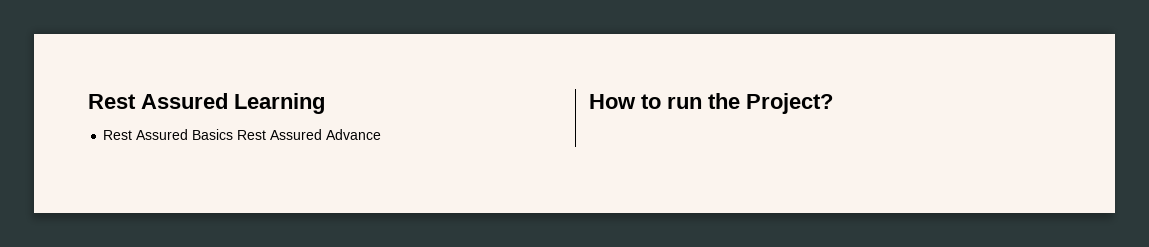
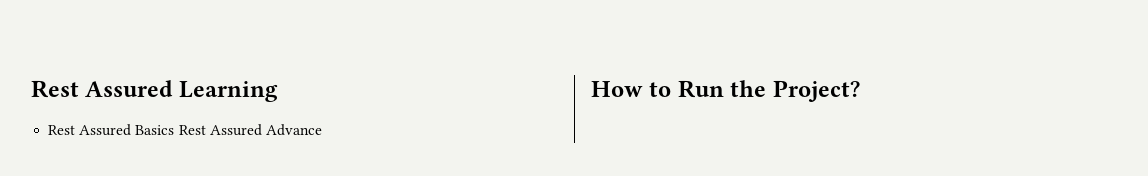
- How to run the Project?
+ How to Run the Project?

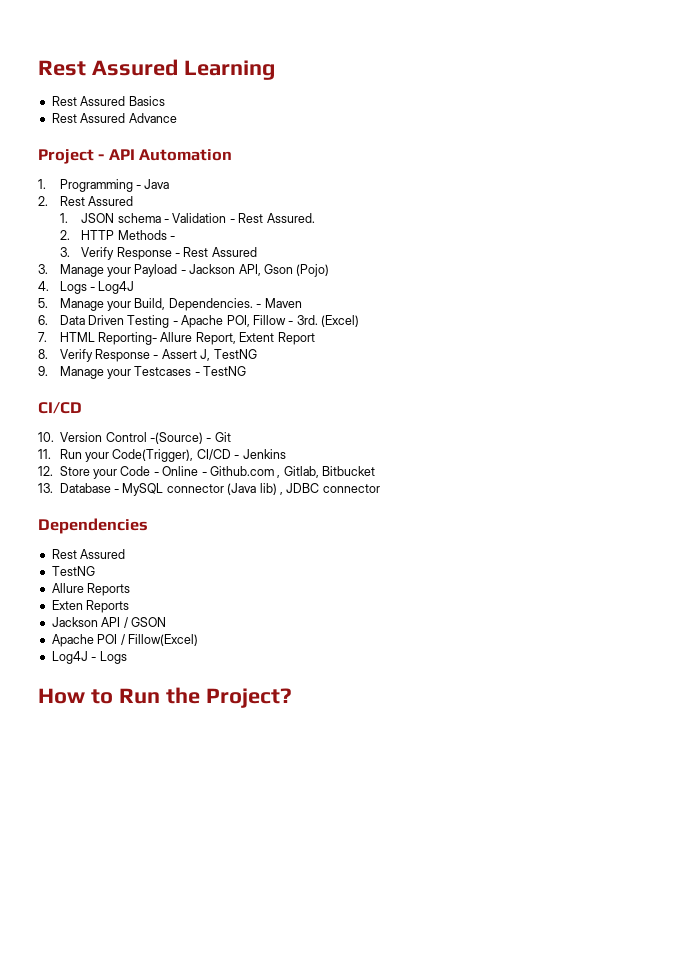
- Rest Assured Basics Rest Assured Advance
+ Rest Assured Basics
+ Rest Assured Advance
+ Project - API Automation
+ 1. Programming - Java
+ 2. Rest Assured
+ 1. JSON schema - Validation - Rest Assured.
+ 2. HTTP Methods -
+ 3. Verify Response - Rest Assured
+ 3. Manage your Payload - Jackson API, Gson (Pojo)
+ 4. Logs - Log4J
+ 5. Manage your Build, Dependencies. - Maven
+ 6. Data Driven Testing - Apache POI, Fillow - 3rd. (Excel)
+ 7. HTML Reporting- Allure Report, Extent Report
+ 8. Verify Response - Assert J, TestNG
+ 9. Manage your Testcases - TestNG
+ CI/CD
+ 10. Version Control -(Source) - Git
+ 11. Run your Code(Trigger), CI/CD - Jenkins
+ 12. Store your Code - Online - Github.com , Gitlab, Bitbucket
+ 13. Database - MySQL connector (Java lib) , JDBC connector
+ Dependencies
+ Rest Assured
+ TestNG
+ Allure Reports
+ Exten Reports
+ Jackson API / GSON
+ Apache POI / Fillow(Excel)
+ Log4J - Logs

